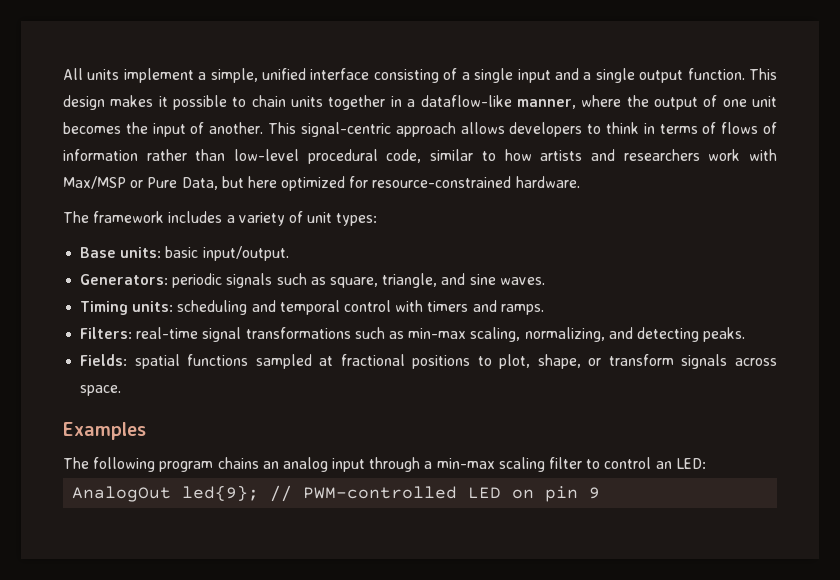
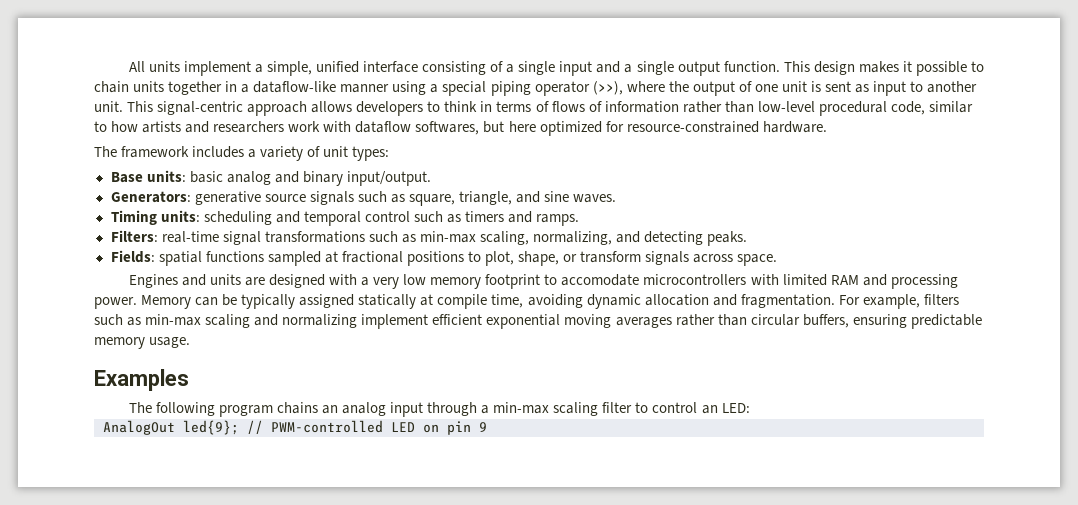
- This design makes it possible to chain units together in a dataflow-like manner, where the output of one unit becomes the input of another.
+ This design makes it possible to chain units together in a dataflow-like manner using a special piping operator (>>), where the output of one unit is sent as input to another unit.
- This signal-centric approach allows developers to think in terms of flows of information rather than low-level procedural code, similar to how artists and researchers work with Max/MSP or Pure Data, but here optimized for resource-constrained hardware.
+ This signal-centric approach allows developers to think in terms of flows of information rather than low-level procedural code, similar to how artists and researchers work with dataflow softwares, but here optimized for resource-constrained hardware.
- Base units: basic input/output.
+ Base units: basic analog and binary input/output.
- Generators: periodic signals such as square, triangle, and sine waves.
+ Generators: generative source signals such as square, triangle, and sine waves.
- Timing units: scheduling and temporal control with timers and ramps.
+ Timing units: scheduling and temporal control such as timers and ramps.
+ Engines and units are designed with a very low memory footprint to accomodate microcontrollers with limited RAM and processing power. Memory can be typically assigned statically at compile time, avoiding dynamic allocation and fragmentation. For example, filters such as min-max scaling and normalizing implement efficient exponential moving averages rather than circular buffers, ensuring predictable memory usage.

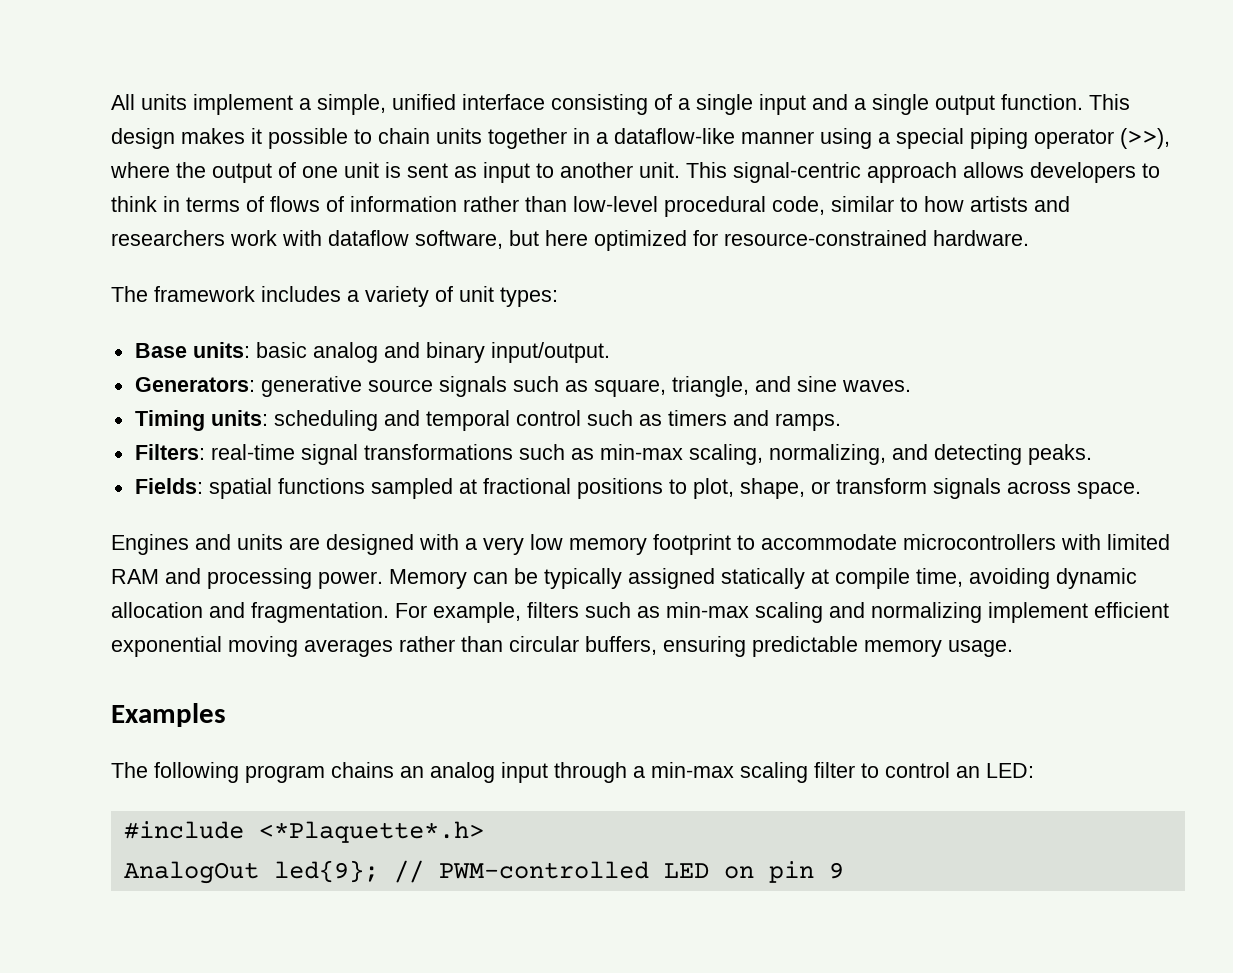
- This signal-centric approach allows developers to think in terms of flows of information rather than low-level procedural code, similar to how artists and researchers work with dataflow softwares, but here optimized for resource-constrained hardware.
+ This signal-centric approach allows developers to think in terms of flows of information rather than low-level procedural code, similar to how artists and researchers work with dataflow software, but here optimized for resource-constrained hardware.
- Engines and units are designed with a very low memory footprint to accomodate microcontrollers with limited RAM and processing power.
+ Engines and units are designed with a very low memory footprint to accommodate microcontrollers with limited RAM and processing power.
+ #include <*Plaquette*.h>

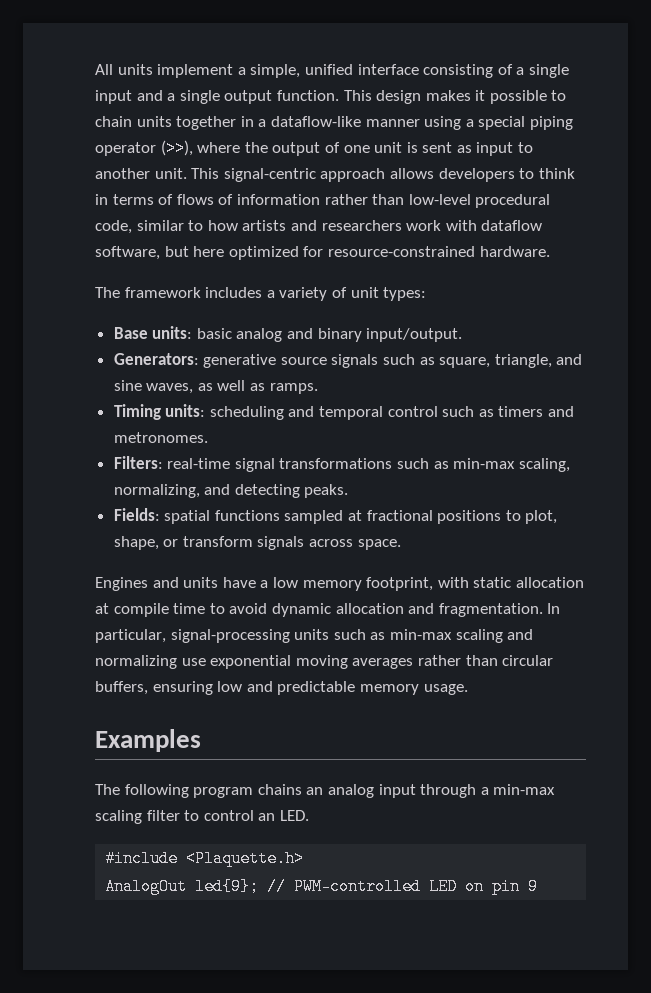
- Generators: generative source signals such as square, triangle, and sine waves.
+ Generators: generative source signals such as square, triangle, and sine waves, as well as ramps.
- Timing units: scheduling and temporal control such as timers and ramps.
+ Timing units: scheduling and temporal control such as timers and metronomes.
- Engines and units are designed with a very low memory footprint to accommodate microcontrollers with limited RAM and processing power. Memory can be typically assigned statically at compile time, avoiding dynamic allocation and fragmentation. For example, filters such as min-max scaling and normalizing implement efficient exponential moving averages rather than circular buffers, ensuring predictable memory usage.
+ Engines and units have a low memory footprint, with static allocation at compile time to avoid dynamic allocation and fragmentation. In particular, signal-processing units such as min-max scaling and normalizing use exponential moving averages rather than circular buffers, ensuring low and predictable memory usage.
- The following program chains an analog input through a min-max scaling filter to control an LED:
+ The following program chains an analog input through a min-max scaling filter to control an LED.
- #include <*Plaquette*.h>
+ #include <Plaquette.h>

